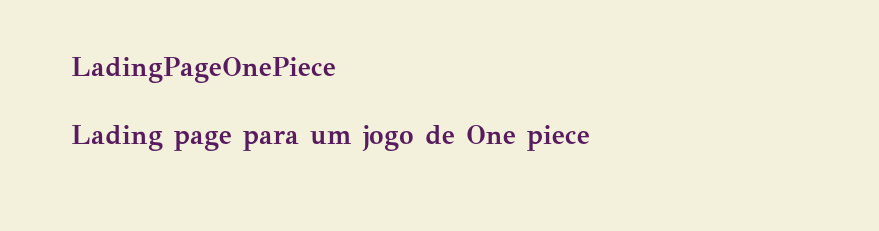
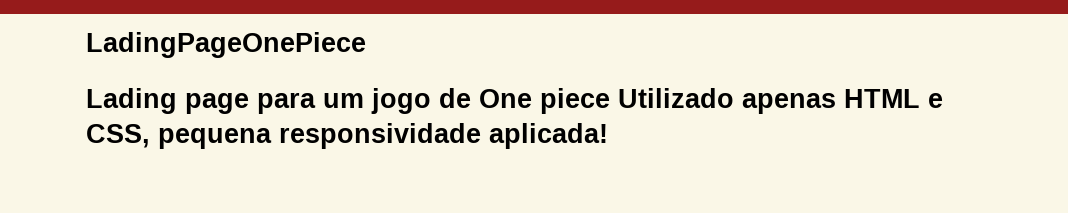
- Lading page para um jogo de One piece
+ Lading page para um jogo de One piece Utilizado apenas HTML e CSS, pequena responsividade aplicada!

